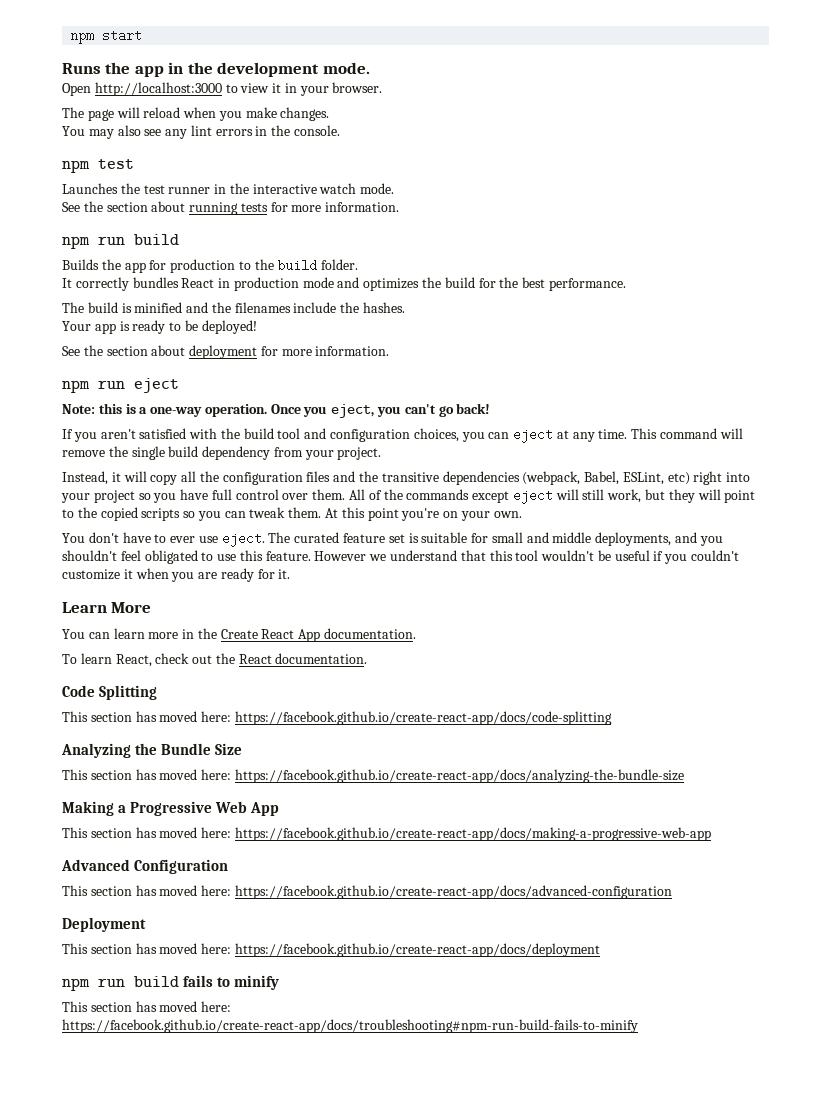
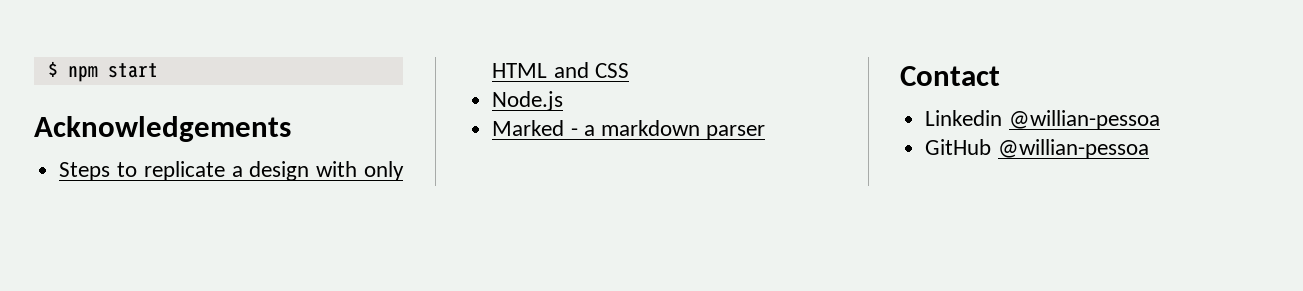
- npm start
+ $ npm start
- Runs the app in the development mode.
- Open http://localhost:3000 to view it in your browser.
- The page will reload when you make changes.
- You may also see any lint errors in the console.
- npm test
- Launches the test runner in the interactive watch mode.
- See the section about running tests for more information.
- npm run build
- Builds the app for production to the build folder.
- It correctly bundles React in production mode and optimizes the build for the best performance.
- The build is minified and the filenames include the hashes.
- Your app is ready to be deployed!
- See the section about deployment for more information.
- npm run eject
- Note: this is a one-way operation. Once you eject, you can't go back!
- If you aren't satisfied with the build tool and configuration choices, you can eject at any time. This command will remove the single build dependency from your project.
- Instead, it will copy all the configuration files and the transitive dependencies (webpack, Babel, ESLint, etc) right into your project so you have full control over them. All of the commands except eject will still work, but they will point to the copied scripts so you can tweak them. At this point you're on your own.
- You don't have to ever use eject. The curated feature set is suitable for small and middle deployments, and you shouldn't feel obligated to use this feature. However we understand that this tool wouldn't be useful if you couldn't customize it when you are ready for it.
- Learn More
- You can learn more in the Create React App documentation.
- To learn React, check out the React documentation.
- Code Splitting
- This section has moved here: https://facebook.github.io/create-react-app/docs/code-splitting
- Analyzing the Bundle Size
- This section has moved here: https://facebook.github.io/create-react-app/docs/analyzing-the-bundle-size
- Making a Progressive Web App
- This section has moved here: https://facebook.github.io/create-react-app/docs/making-a-progressive-web-app
- Advanced Configuration
- This section has moved here: https://facebook.github.io/create-react-app/docs/advanced-configuration
- Deployment
- This section has moved here: https://facebook.github.io/create-react-app/docs/deployment
- npm run build fails to minify
- This section has moved here: https://facebook.github.io/create-react-app/docs/troubleshooting#npm-run-build-fails-to-minify
+ Acknowledgements
+ Steps to replicate a design with only HTML and CSS
+ Node.js
+ Marked - a markdown parser
+ Contact
+ Linkedin @willian-pessoa
+ GitHub @willian-pessoa

